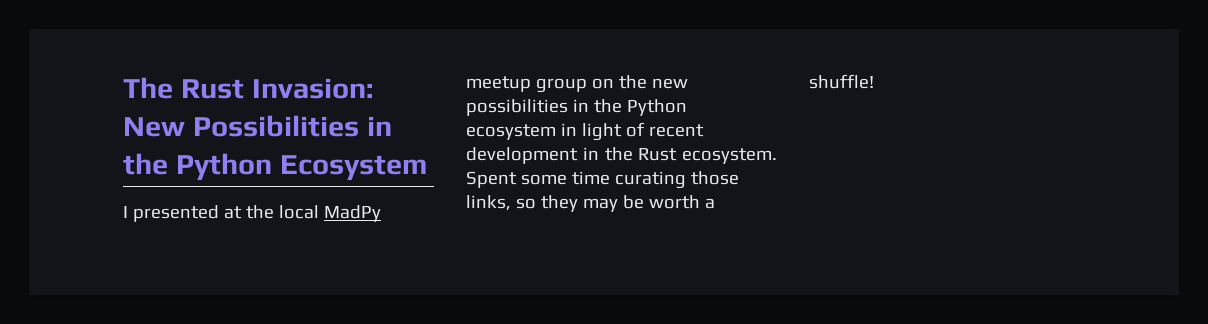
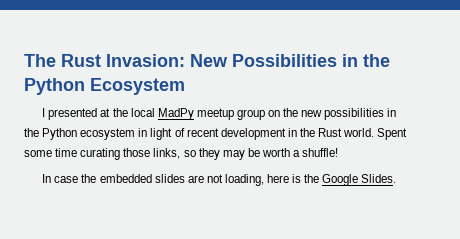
- I presented at the local MadPy meetup group on the new possibilities in the Python ecosystem in light of recent development in the Rust ecosystem.
+ I presented at the local MadPy meetup group on the new possibilities in the Python ecosystem in light of recent development in the Rust world.
+ In case the embedded slides are not loading, here is the Google Slides.

